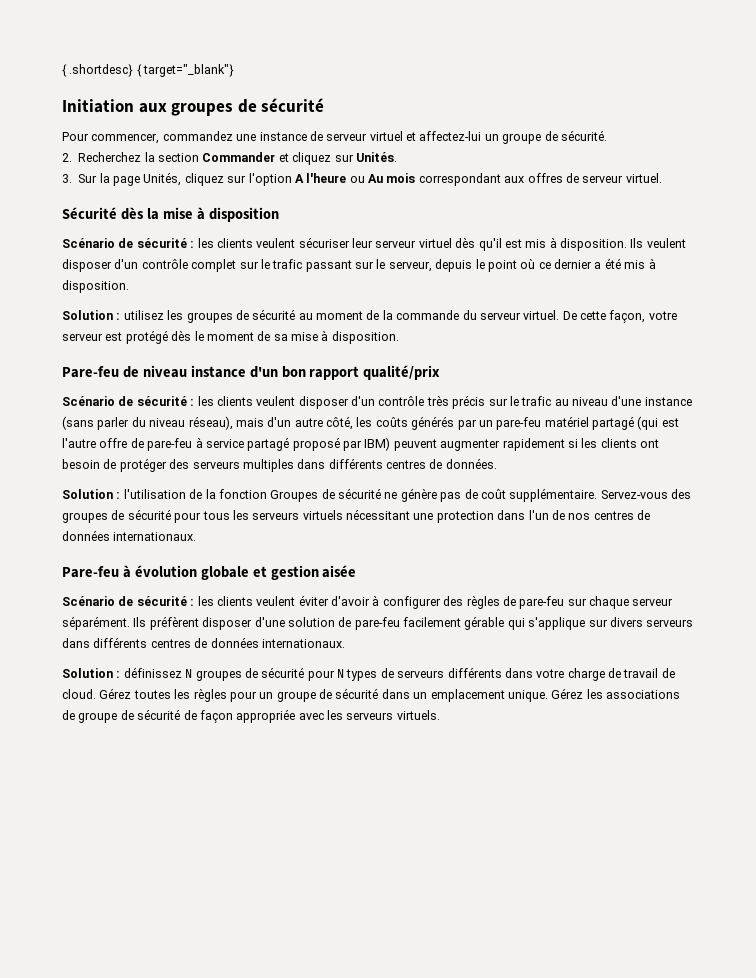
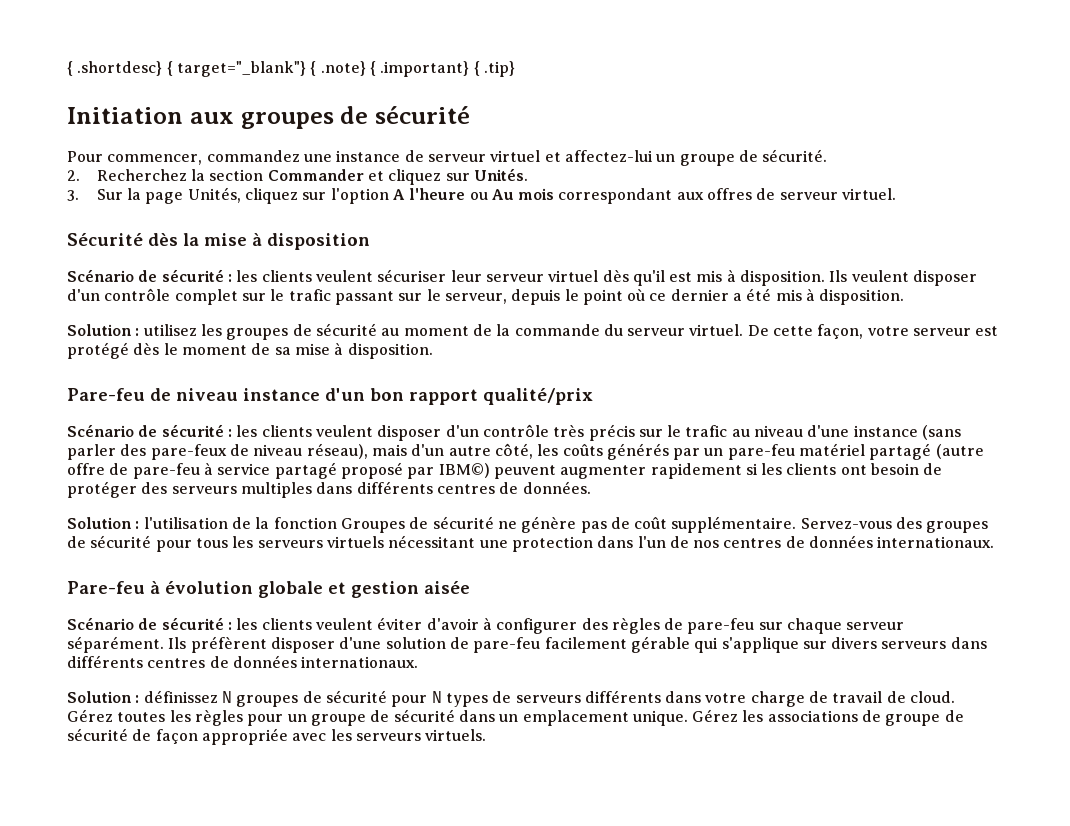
- { .shortdesc} { target="_blank"}
+ { .shortdesc} { target="_blank"} { .note} { .important} { .tip}
- les clients veulent disposer d'un contrôle très précis sur le trafic au niveau d'une instance (sans parler du niveau réseau), mais d'un autre côté, les coûts générés par un pare-feu matériel partagé (qui est l'autre offre de pare-feu à service partagé proposé par IBM) peuvent augmenter rapidement si les clients ont besoin de protéger des serveurs multiples dans différents centres de données.
+ les clients veulent disposer d'un contrôle très précis sur le trafic au niveau d'une instance (sans parler des pare-feux de niveau réseau), mais d'un autre côté, les coûts générés par un pare-feu matériel partagé (autre offre de pare-feu à service partagé proposé par IBM©) peuvent augmenter rapidement si les clients ont besoin de protéger des serveurs multiples dans différents centres de données.

